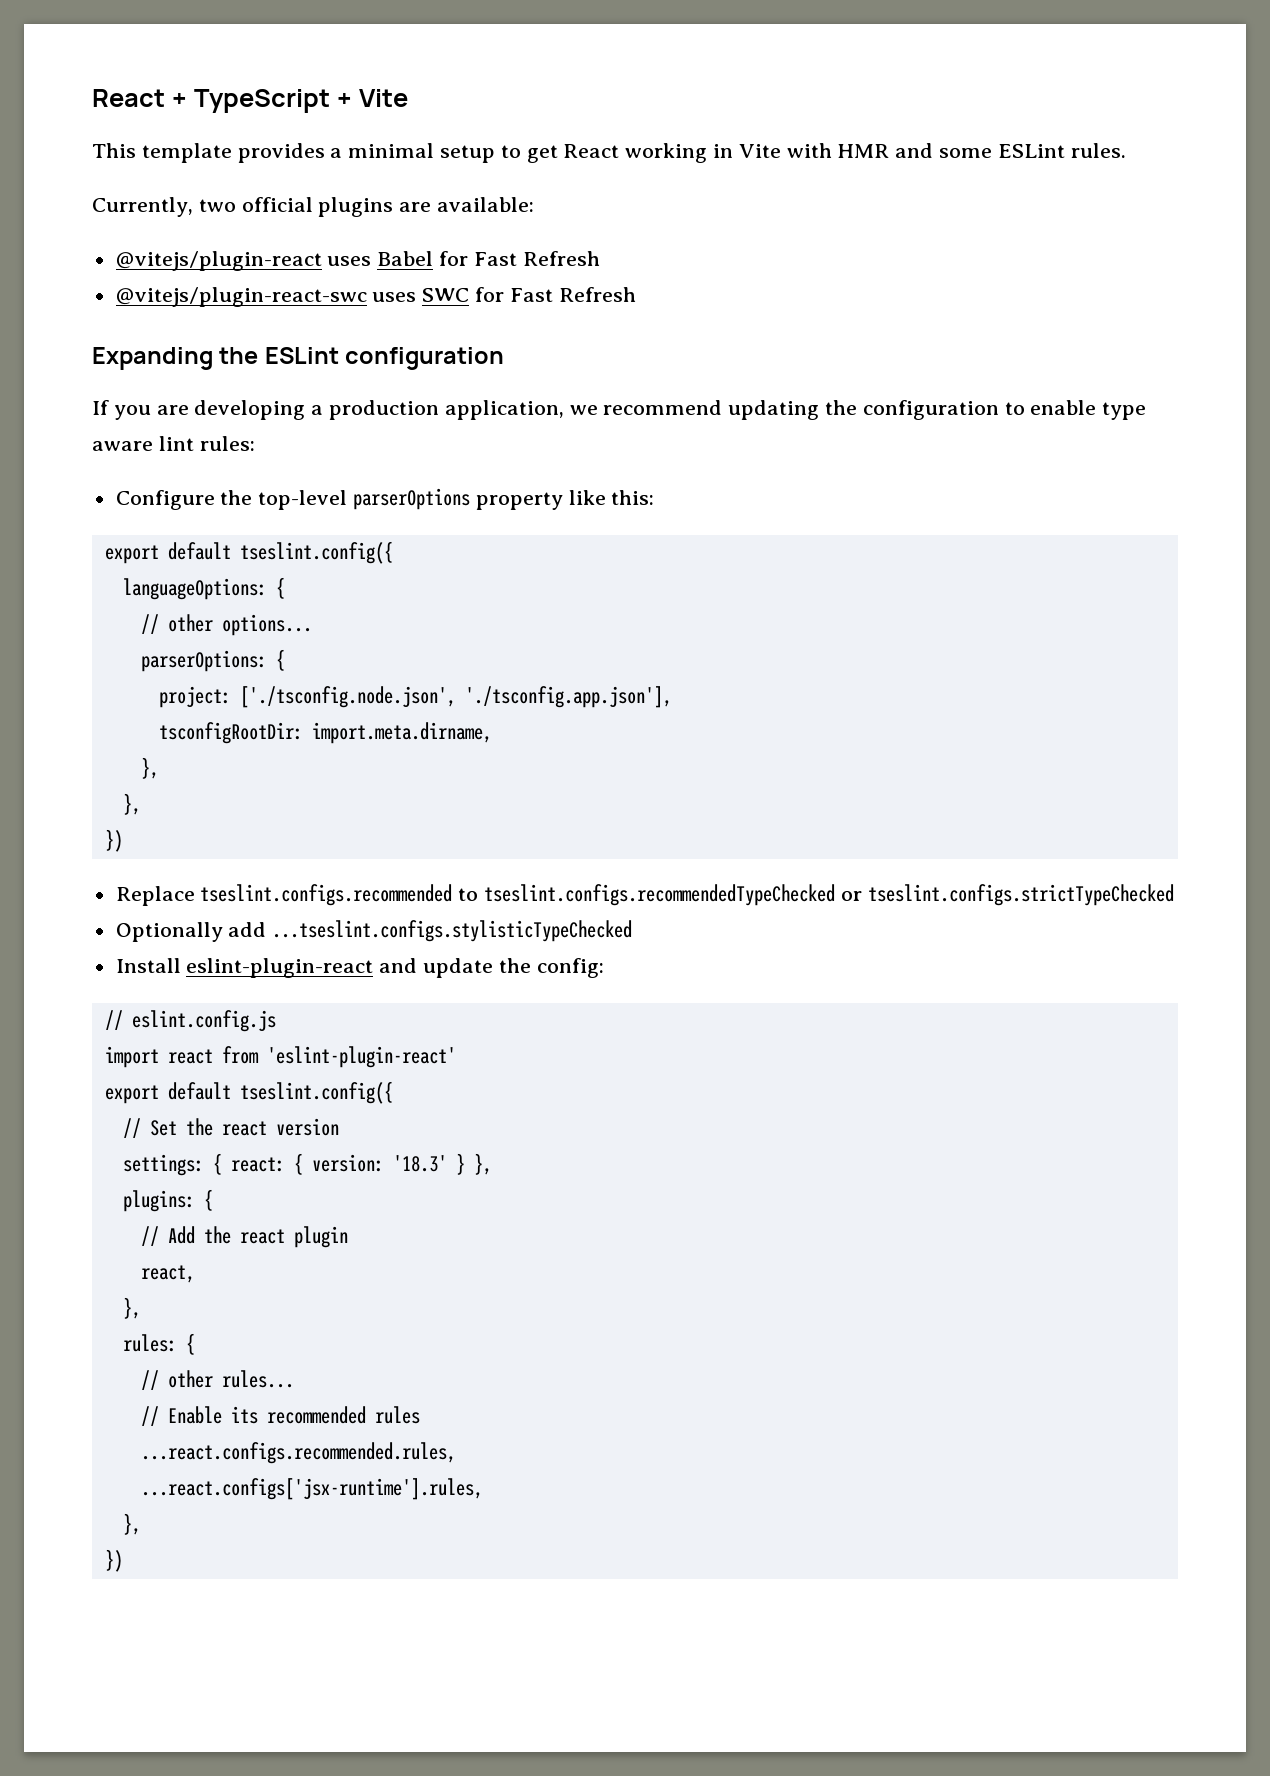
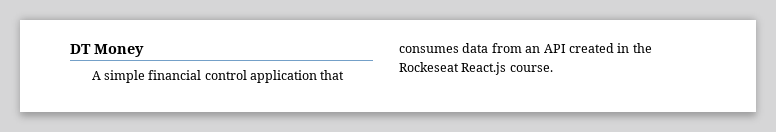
- React + TypeScript + Vite
- This template provides a minimal setup to get React working in Vite with HMR and some ESLint rules.
- Currently, two official plugins are available:
- @vitejs/plugin-react uses Babel for Fast Refresh
- @vitejs/plugin-react-swc uses SWC for Fast Refresh
- Expanding the ESLint configuration
- If you are developing a production application, we recommend updating the configuration to enable type aware lint rules:
- Configure the top-level parserOptions property like this:
- export default tseslint.config({
- languageOptions: {
- // other options...
- parserOptions: {
- project: ['./tsconfig.node.json', './tsconfig.app.json'],
- tsconfigRootDir: import.meta.dirname,
- },
- },
- })
- Replace tseslint.configs.recommended to tseslint.configs.recommendedTypeChecked or tseslint.configs.strictTypeChecked
- Optionally add ...tseslint.configs.stylisticTypeChecked
- Install eslint-plugin-react and update the config:
- // eslint.config.js
- import react from 'eslint-plugin-react'
- export default tseslint.config({
- // Set the react version
- settings: { react: { version: '18.3' } },
- plugins: {
- // Add the react plugin
- react,
- },
- rules: {
- // other rules...
- // Enable its recommended rules
- ...react.configs.recommended.rules,
- ...react.configs['jsx-runtime'].rules,
- },
- })
+ DT Money
+ A simple financial control application that consumes data from an API created in the Rockeseat React.js course.

